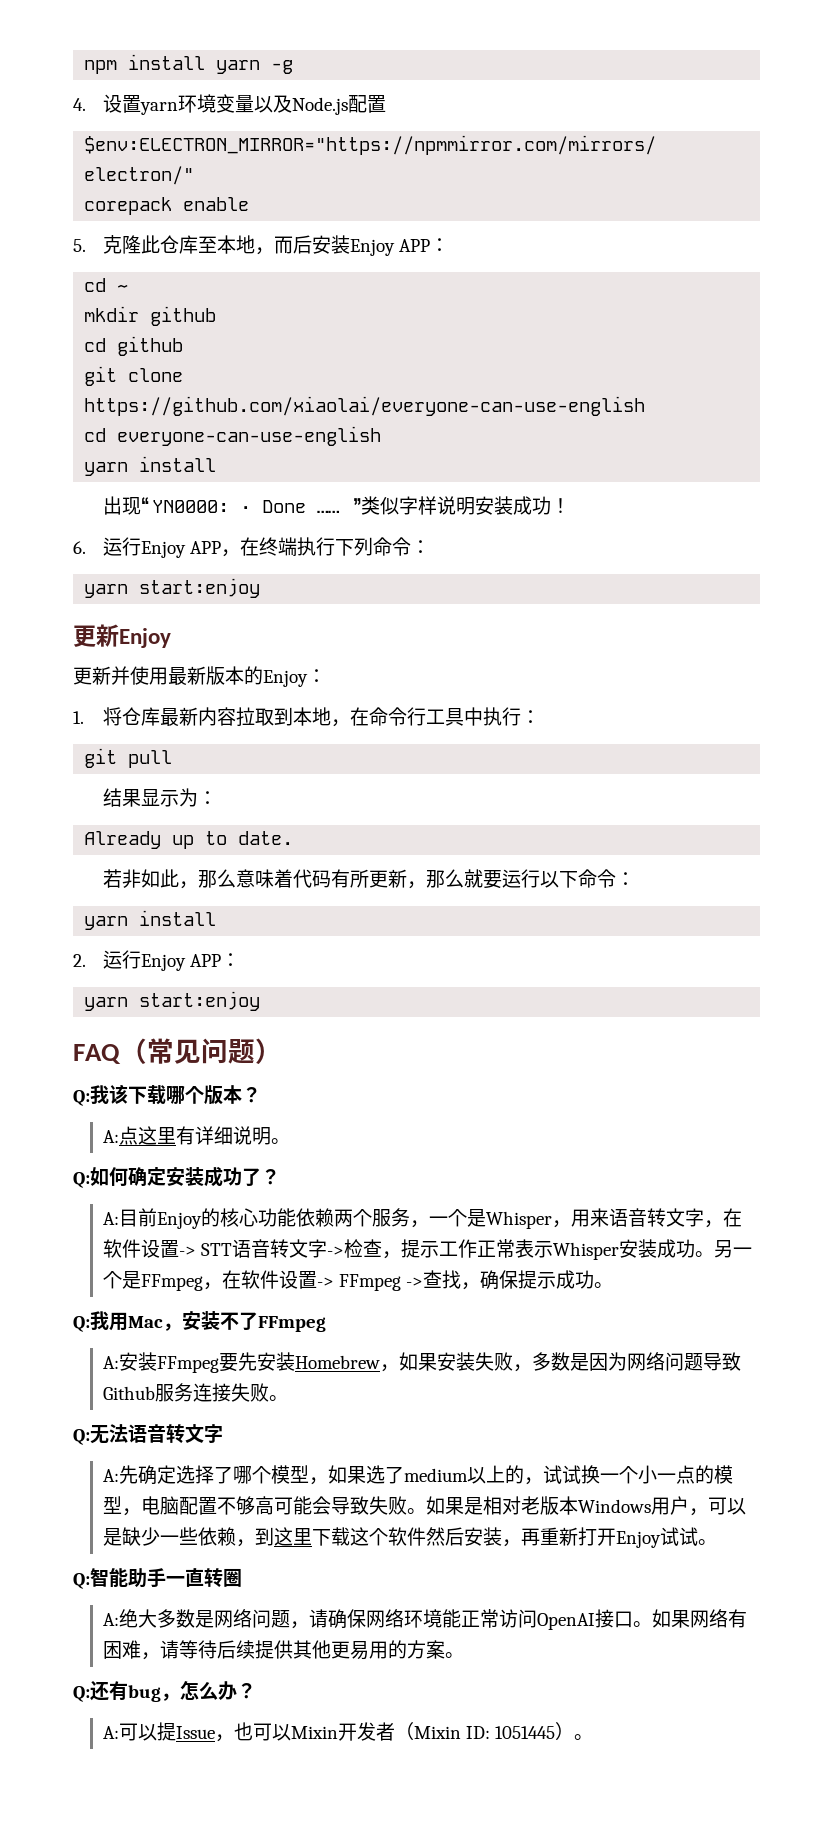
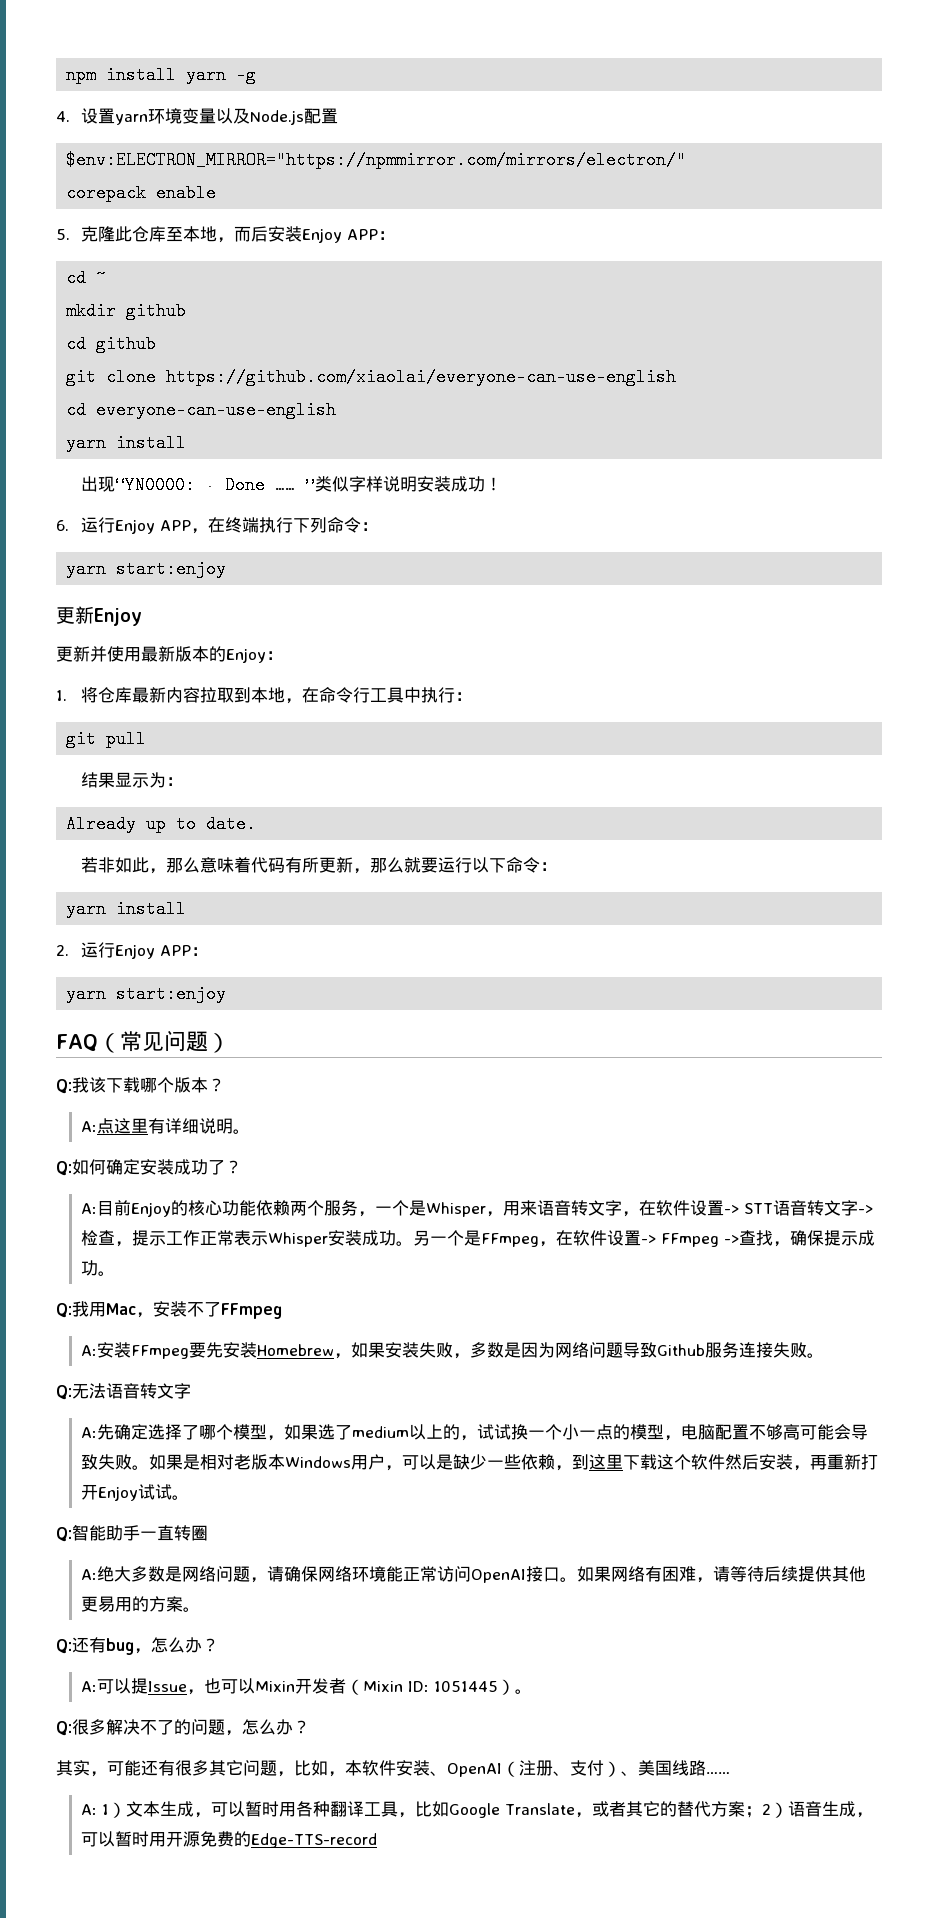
+ Q:很多解决不了的问题，怎么办？
+ 其实，可能还有很多其它问题，比如，本软件安装、OpenAI（注册、支付）、美国线路……
+ A: 1）文本生成，可以暂时用各种翻译工具，比如Google Translate，或者其它的替代方案；2）语音生成，可以暂时用开源免费的Edge-TTS-record

